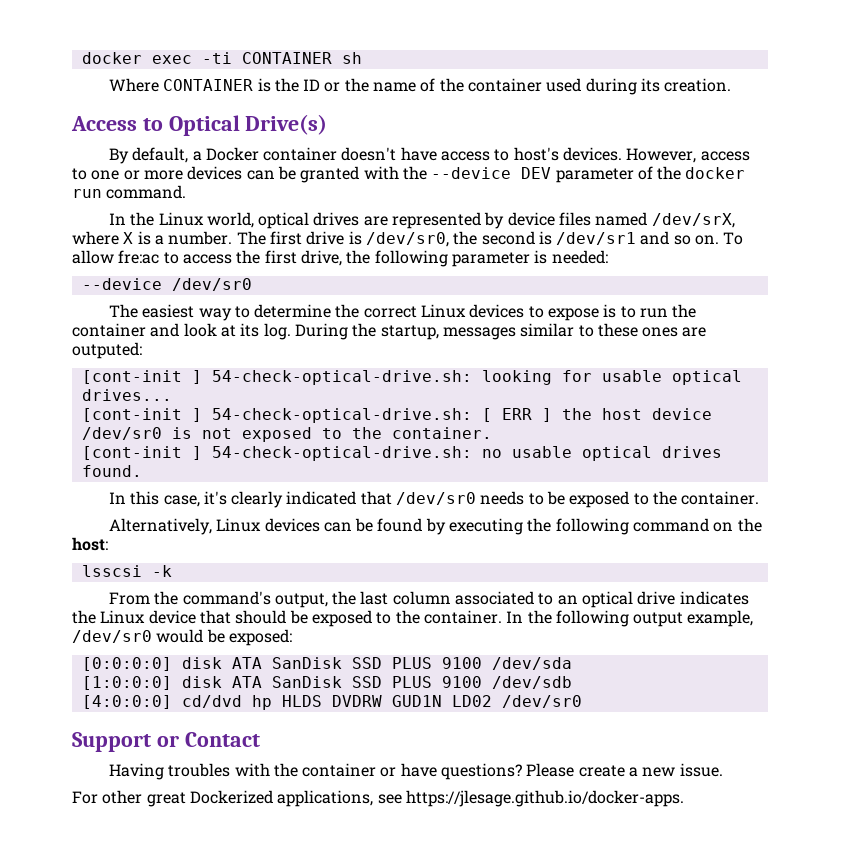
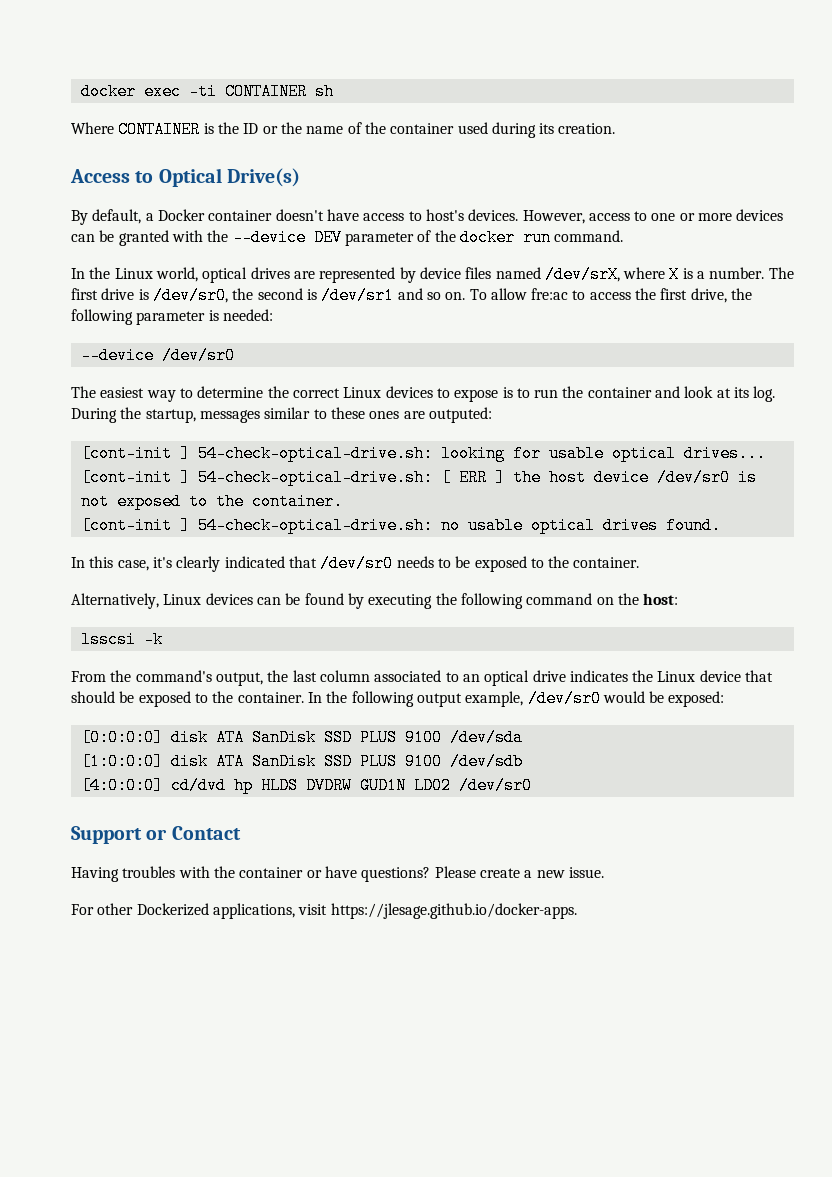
- For other great Dockerized applications, see https://jlesage.github.io/docker-apps.
+ For other Dockerized applications, visit https://jlesage.github.io/docker-apps.

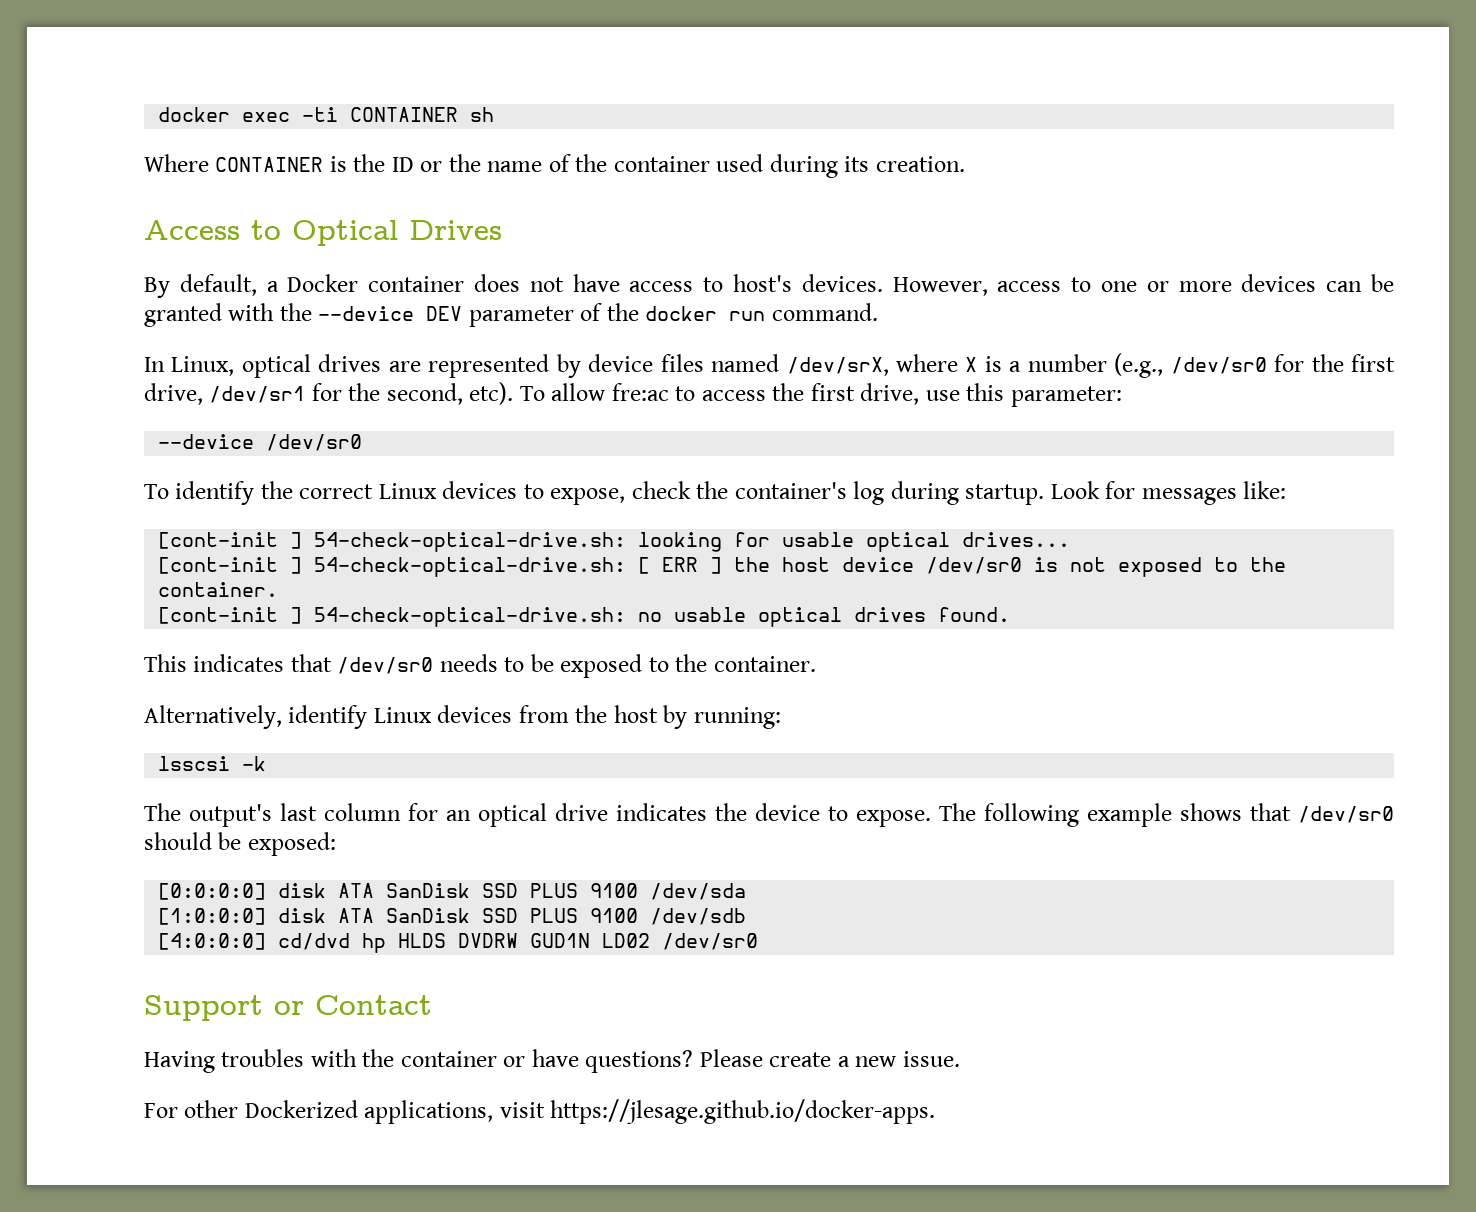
- Access to Optical Drive(s)
+ Access to Optical Drives
- By default, a Docker container doesn't have access to host's devices.
+ By default, a Docker container does not have access to host's devices.
- In the Linux world, optical drives are represented by device files named /dev/srX, where X is a number. The first drive is /dev/sr0, the second is /dev/sr1 and so on.
+ In Linux, optical drives are represented by device files named /dev/srX, where X is a number (e.g., /dev/sr0 for the first drive, /dev/sr1 for the second, etc).
- To allow fre:ac to access the first drive, the following parameter is needed:
+ To allow fre:ac to access the first drive, use this parameter:
  --device /dev/sr0
- The easiest way to determine the correct Linux devices to expose is to run the container and look at its log. During the startup, messages similar to these ones are outputed:
+ To identify the correct Linux devices to expose, check the container's log during startup. Look for messages like:
- In this case, it's clearly indicated that /dev/sr0 needs to be exposed to the container.
+ This indicates that /dev/sr0 needs to be exposed to the container.
- Alternatively, Linux devices can be found by executing the following command on the host:
+ Alternatively, identify Linux devices from the host by running:
  lsscsi -k
- From the command's output, the last column associated to an optical drive indicates the Linux device that should be exposed to the container. In the following output example, /dev/sr0 would be exposed:
+ The output's last column for an optical drive indicates the device to expose. The following example shows that /dev/sr0 should be exposed:

